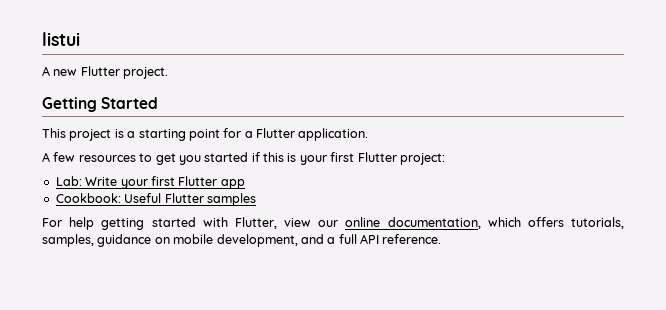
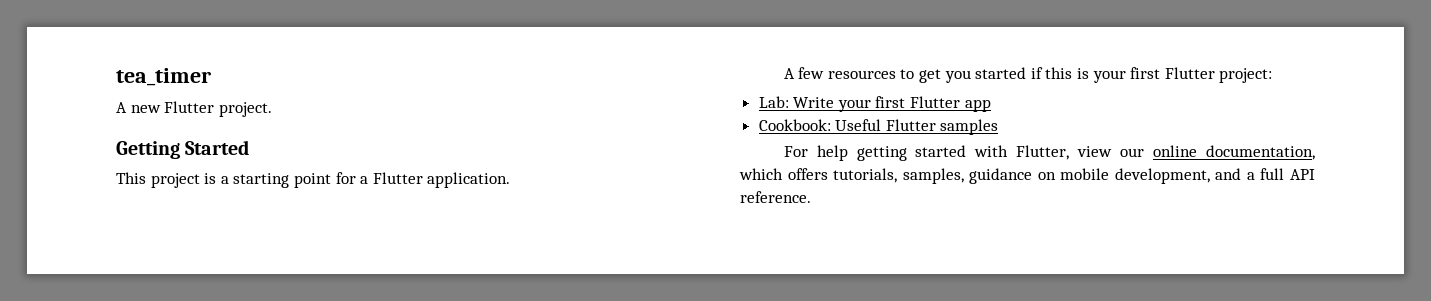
- listui
+ tea_timer

